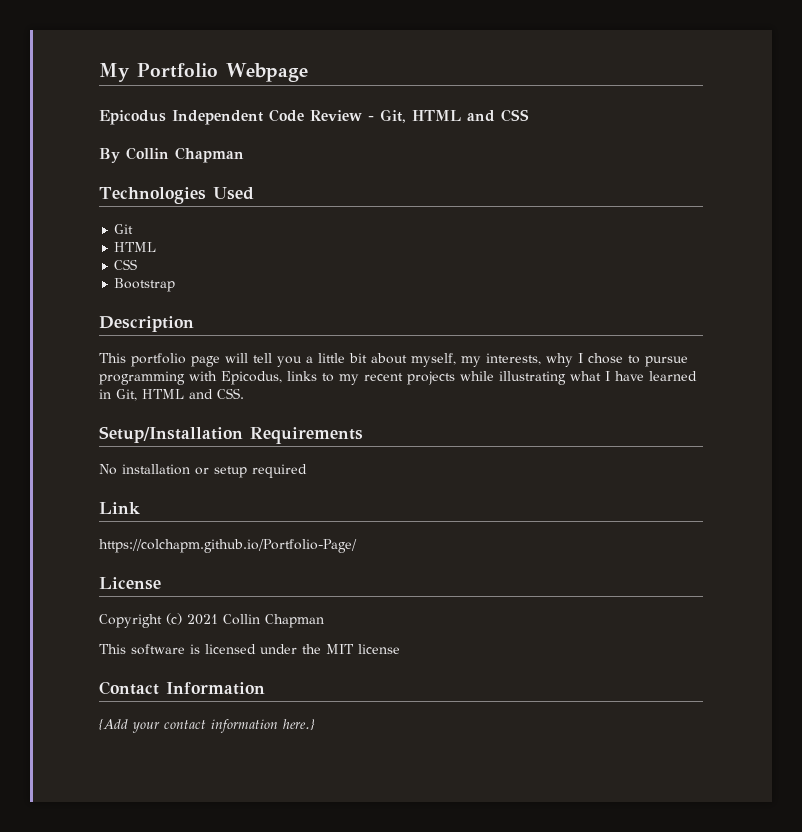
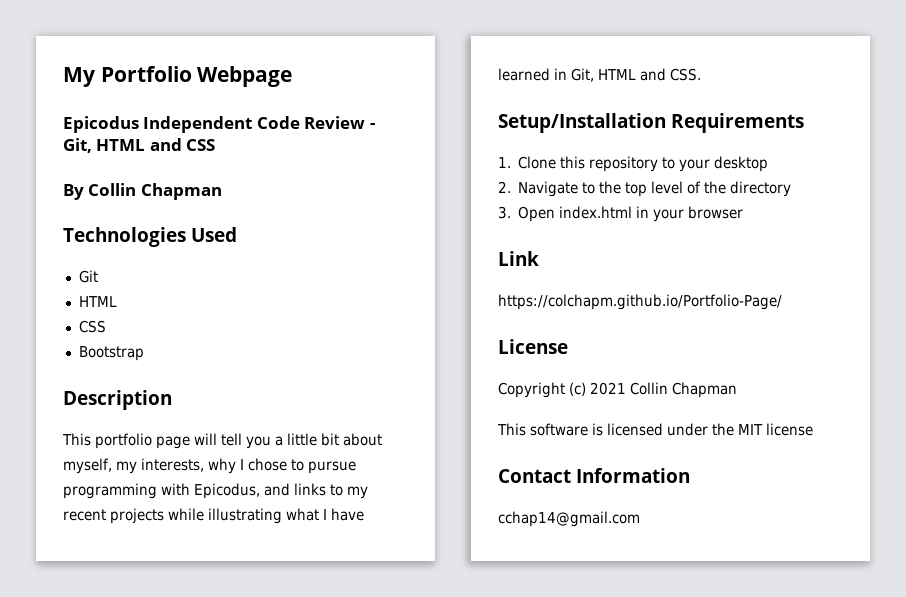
- This portfolio page will tell you a little bit about myself, my interests, why I chose to pursue programming with Epicodus, links to my recent projects while illustrating what I have learned in Git, HTML and CSS.
+ This portfolio page will tell you a little bit about myself, my interests, why I chose to pursue programming with Epicodus, and links to my recent projects while illustrating what I have learned in Git, HTML and CSS.
- No installation or setup required
+ 1. Clone this repository to your desktop
+ 2. Navigate to the top level of the directory
+ 3. Open index.html in your browser
- {Add your contact information here.}
+ cchap14@gmail.com

